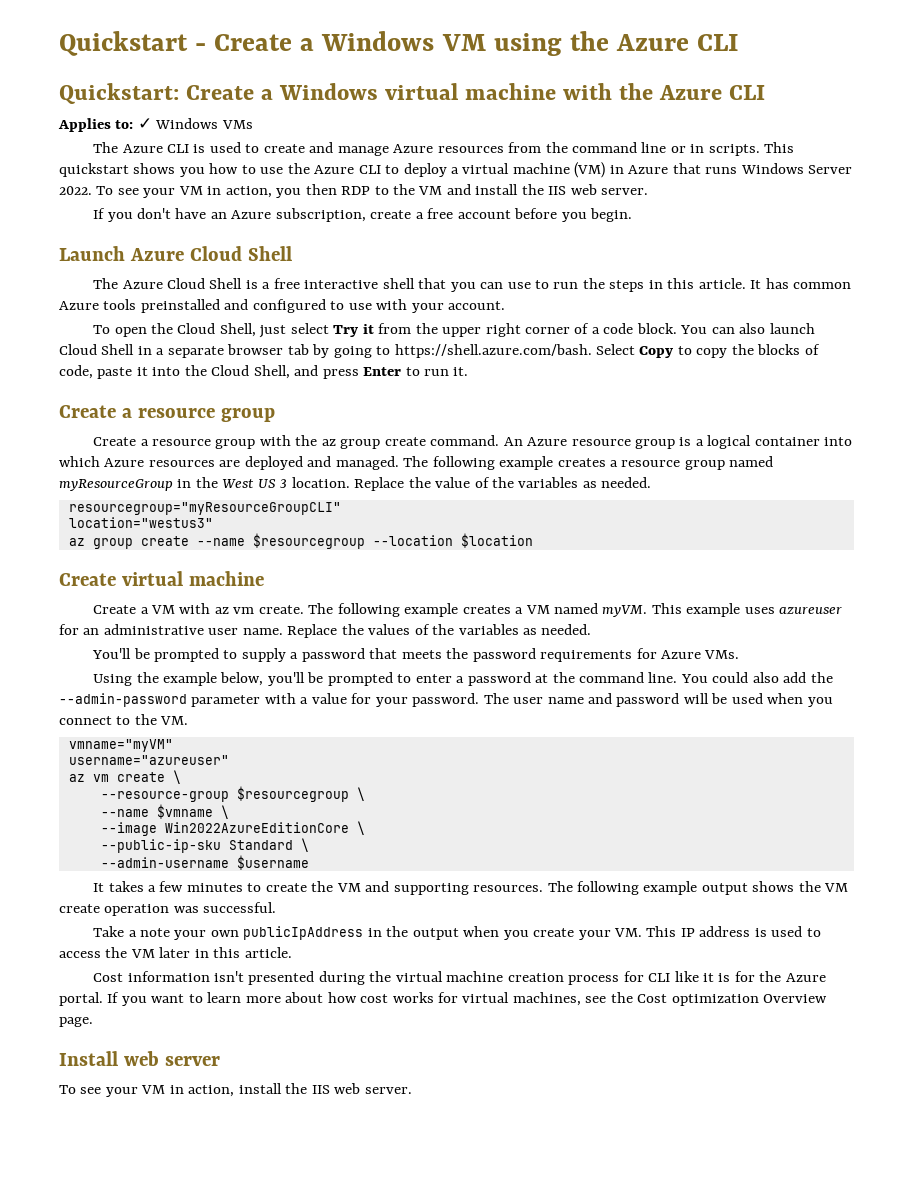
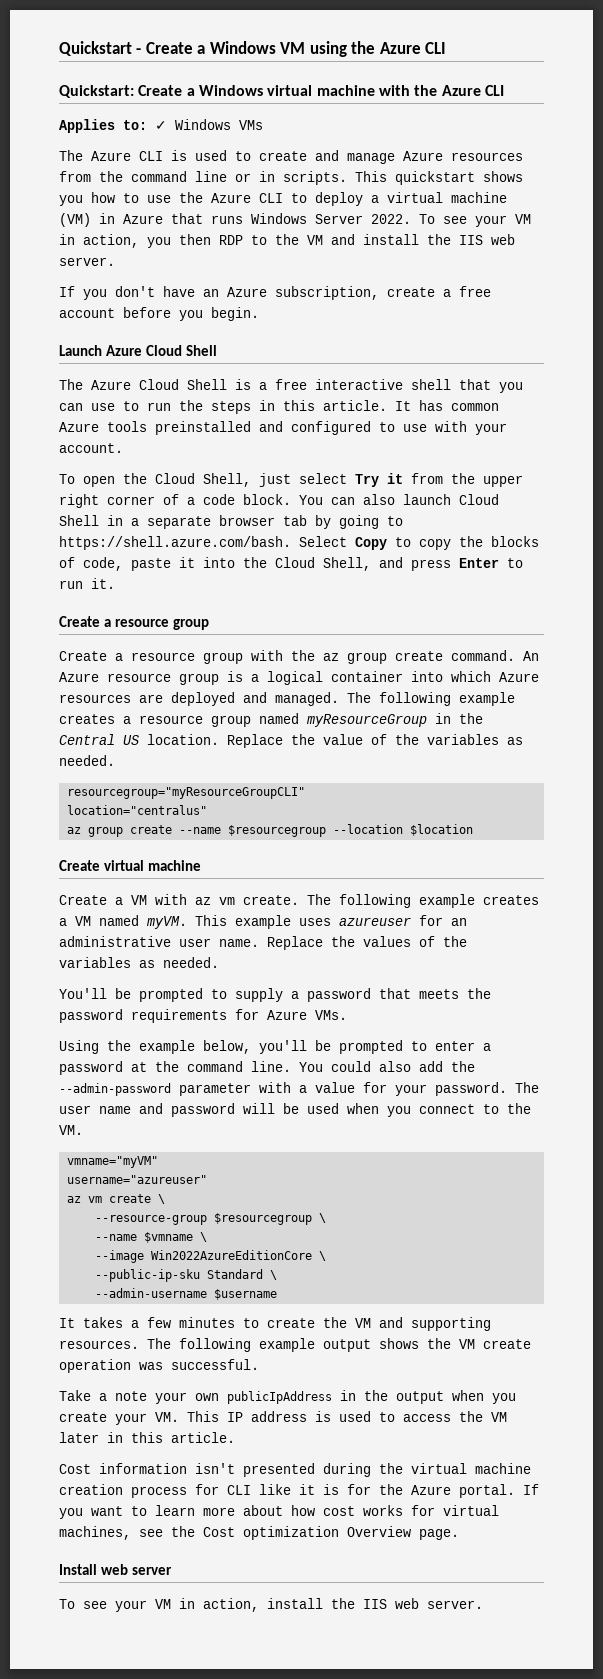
- The following example creates a resource group named myResourceGroup in the West US 3 location.
+ The following example creates a resource group named myResourceGroup in the Central US location.
- location="westus3"
+ location="centralus"

